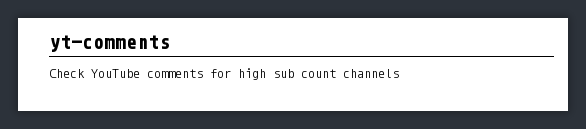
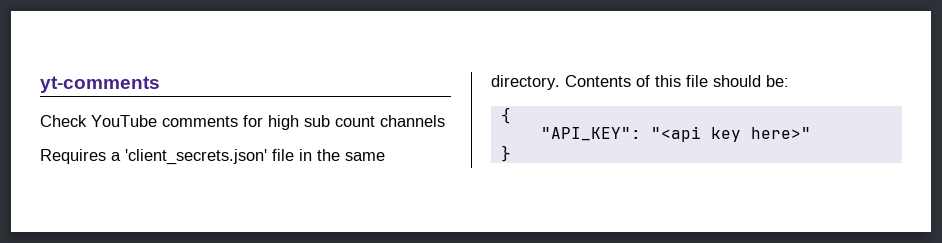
+ Requires a 'client_secrets.json' file in the same directory. Contents of this file should be:
+ {
+ "API_KEY": "<api key here>"
+ }

